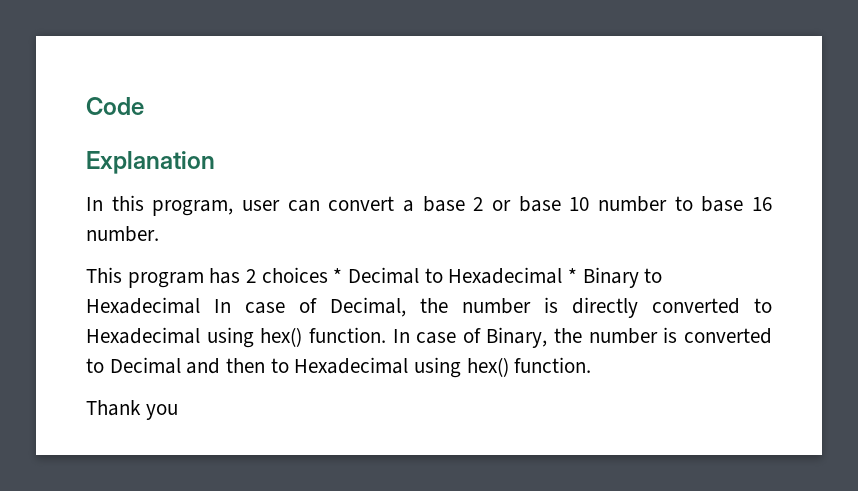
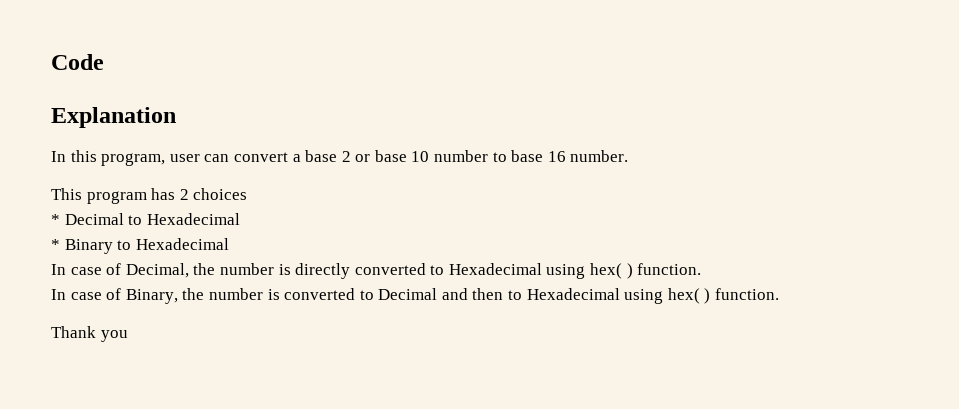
- This program has 2 choices * Decimal to Hexadecimal * Binary to Hexadecimal In case of Decimal, the number is directly converted to Hexadecimal using hex() function. In case of Binary, the number is converted to Decimal and then to Hexadecimal using hex() function.
+ This program has 2 choices
+ * Decimal to Hexadecimal
+ * Binary to Hexadecimal
+ In case of Decimal, the number is directly converted to Hexadecimal using hex( ) function.
+ In case of Binary, the number is converted to Decimal and then to Hexadecimal using hex( ) function.

